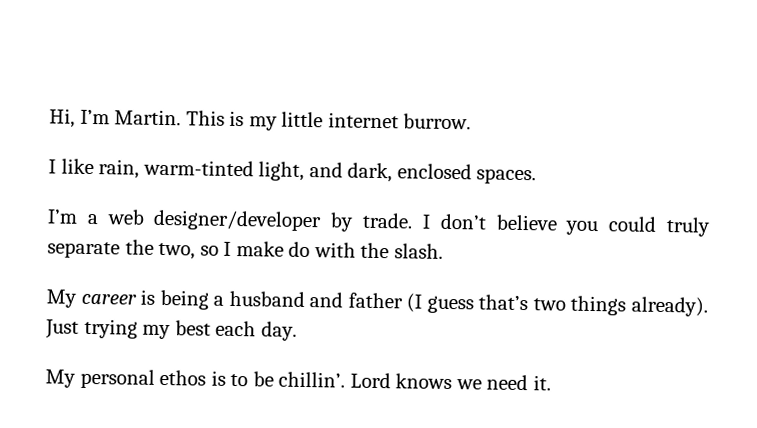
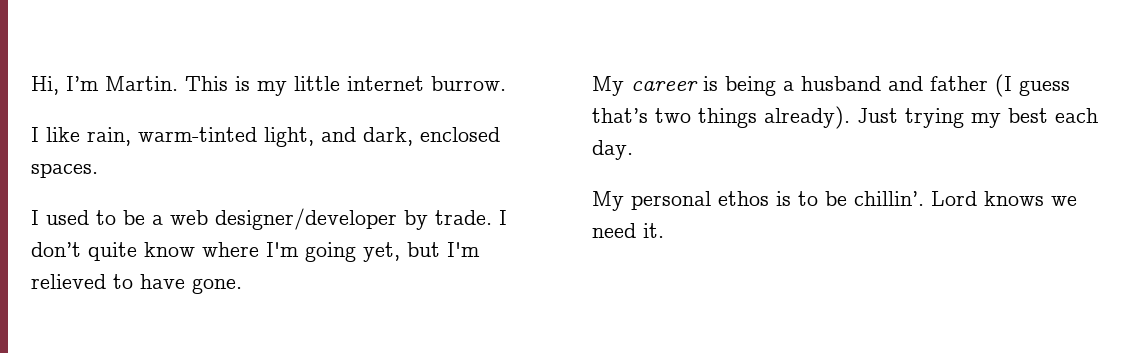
- I’m a web designer/developer by trade.
+ I used to be a web designer/developer by trade.
- I don’t believe you could truly separate the two, so I make do with the slash.
+ I don’t quite know where I'm going yet, but I'm relieved to have gone.

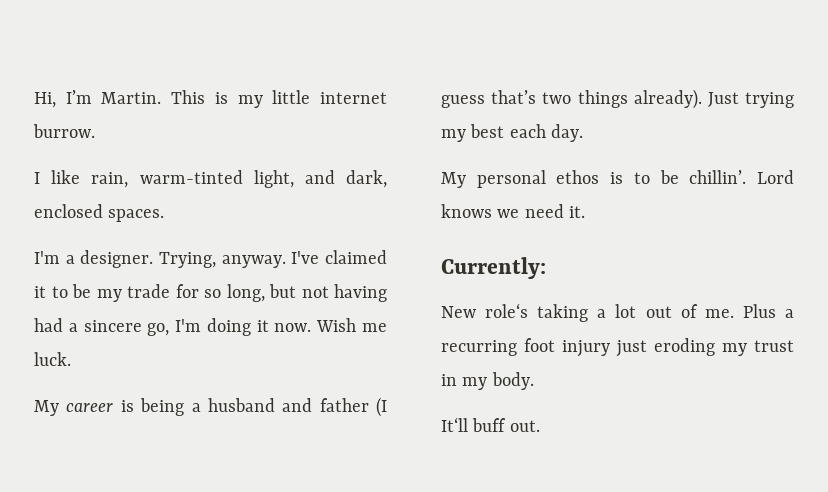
- I used to be a web designer/developer by trade. I don’t quite know where I'm going yet, but I'm relieved to have gone.
+ I'm a designer. Trying, anyway. I've claimed it to be my trade for so long, but not having had a sincere go, I'm doing it now. Wish me luck.
+ Currently:
+ New role‘s taking a lot out of me. Plus a recurring foot injury just eroding my trust in my body.
+ It‘ll buff out.

